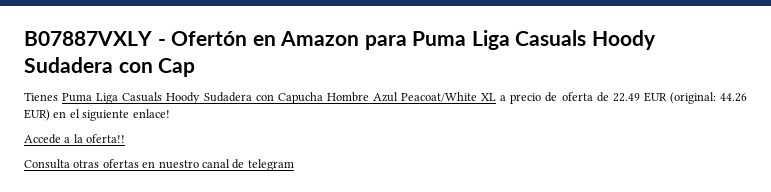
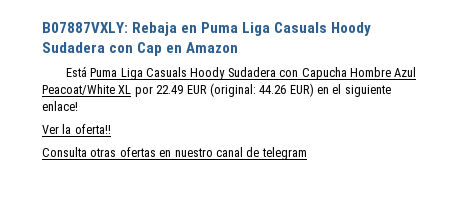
- B07887VXLY - Ofertón en Amazon para Puma Liga Casuals Hoody Sudadera con Cap
- Tienes Puma Liga Casuals Hoody Sudadera con Capucha Hombre Azul Peacoat/White XL a precio de oferta de 22.49 EUR (original: 44.26 EUR) en el siguiente enlace!
+ B07887VXLY: Rebaja en Puma Liga Casuals Hoody Sudadera con Cap en Amazon
+ Está Puma Liga Casuals Hoody Sudadera con Capucha Hombre Azul Peacoat/White XL por 22.49 EUR (original: 44.26 EUR) en el siguiente enlace!
- Accede a la oferta!!
+ Ver la oferta!!

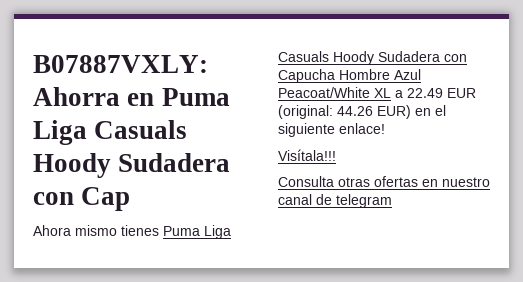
- B07887VXLY: Rebaja en Puma Liga Casuals Hoody Sudadera con Cap en Amazon
- Está Puma Liga Casuals Hoody Sudadera con Capucha Hombre Azul Peacoat/White XL por 22.49 EUR (original: 44.26 EUR) en el siguiente enlace!
+ B07887VXLY: Ahorra en Puma Liga Casuals Hoody Sudadera con Cap
+ Ahora mismo tienes Puma Liga Casuals Hoody Sudadera con Capucha Hombre Azul Peacoat/White XL a 22.49 EUR (original: 44.26 EUR) en el siguiente enlace!
- Ver la oferta!!
+ Visítala!!!

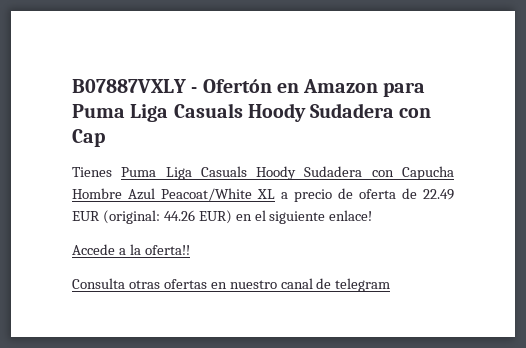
- B07887VXLY: Ahorra en Puma Liga Casuals Hoody Sudadera con Cap
+ B07887VXLY - Ofertón en Amazon para Puma Liga Casuals Hoody Sudadera con Cap
- Ahora mismo tienes Puma Liga Casuals Hoody Sudadera con Capucha Hombre Azul Peacoat/White XL a 22.49 EUR (original: 44.26 EUR) en el siguiente enlace!
+ Tienes Puma Liga Casuals Hoody Sudadera con Capucha Hombre Azul Peacoat/White XL a precio de oferta de 22.49 EUR (original: 44.26 EUR) en el siguiente enlace!
- Visítala!!!
+ Accede a la oferta!!

